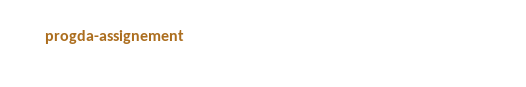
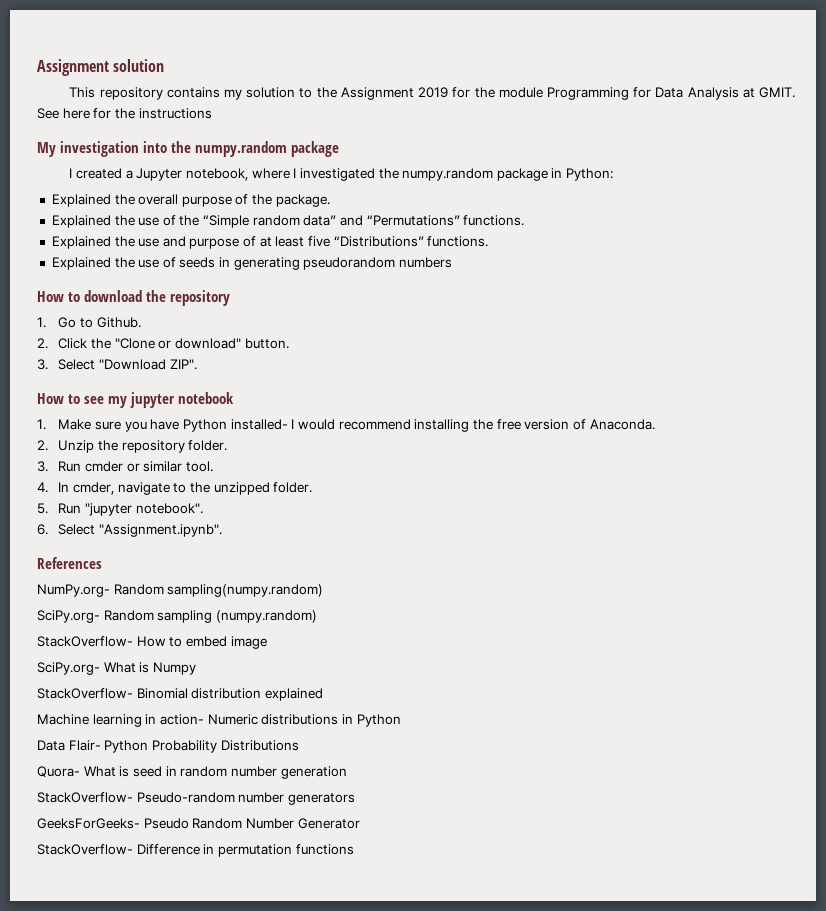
- progda-assignement
+ Assignment solution
+ This repository contains my solution to the Assignment 2019 for the module Programming for Data Analysis at GMIT. See here for the instructions
+ My investigation into the numpy.random package
+ I created a Jupyter notebook, where I investigated the numpy.random package in Python:
+ Explained the overall purpose of the package.
+ Explained the use of the “Simple random data” and “Permutations” functions.
+ Explained the use and purpose of at least five “Distributions” functions.
+ Explained the use of seeds in generating pseudorandom numbers
+ How to download the repository
+ 1. Go to Github.
+ 2. Click the "Clone or download" button.
+ 3. Select "Download ZIP".
+ How to see my jupyter notebook
+ 1. Make sure you have Python installed- I would recommend installing the free version of Anaconda.
+ 2. Unzip the repository folder.
+ 3. Run cmder or similar tool.
+ 4. In cmder, navigate to the unzipped folder.
+ 5. Run "jupyter notebook".
+ 6. Select "Assignment.ipynb".
+ References
+ NumPy.org- Random sampling(numpy.random)
+ SciPy.org- Random sampling (numpy.random)
+ StackOverflow- How to embed image
+ SciPy.org- What is Numpy
+ StackOverflow- Binomial distribution explained
+ Machine learning in action- Numeric distributions in Python
+ Data Flair- Python Probability Distributions
+ Quora- What is seed in random number generation
+ StackOverflow- Pseudo-random number generators
+ GeeksForGeeks- Pseudo Random Number Generator
+ StackOverflow- Difference in permutation functions

